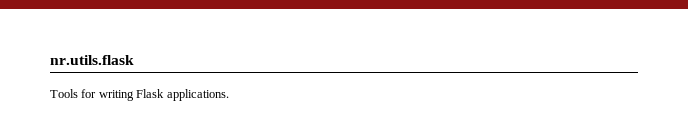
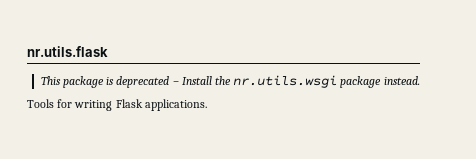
+ This package is deprecated – Install the nr.utils.wsgi package instead.

